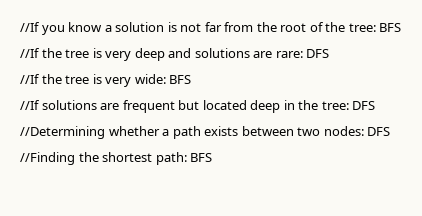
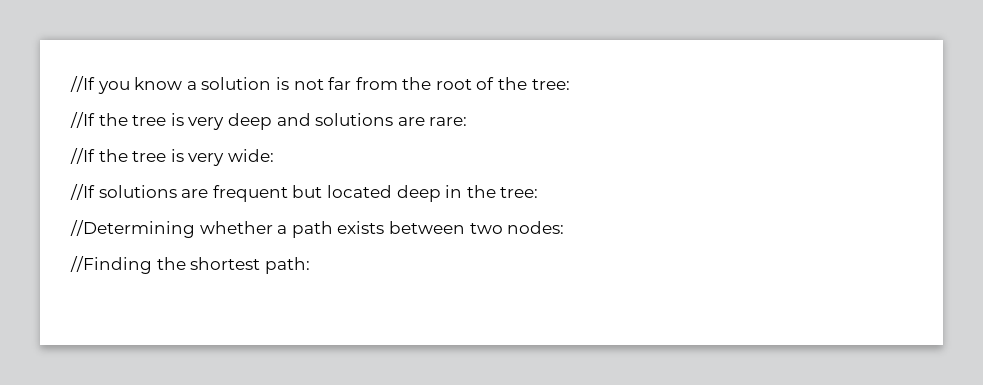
- //If you know a solution is not far from the root of the tree: BFS
+ //If you know a solution is not far from the root of the tree:
- //If the tree is very deep and solutions are rare: DFS
+ //If the tree is very deep and solutions are rare:
- //If the tree is very wide: BFS
+ //If the tree is very wide:
- //If solutions are frequent but located deep in the tree: DFS
+ //If solutions are frequent but located deep in the tree:
- //Determining whether a path exists between two nodes: DFS
+ //Determining whether a path exists between two nodes:
- //Finding the shortest path: BFS
+ //Finding the shortest path:

